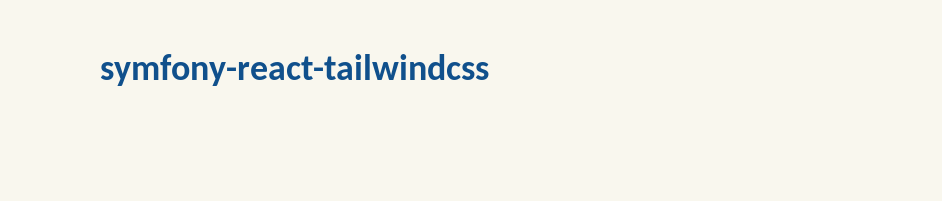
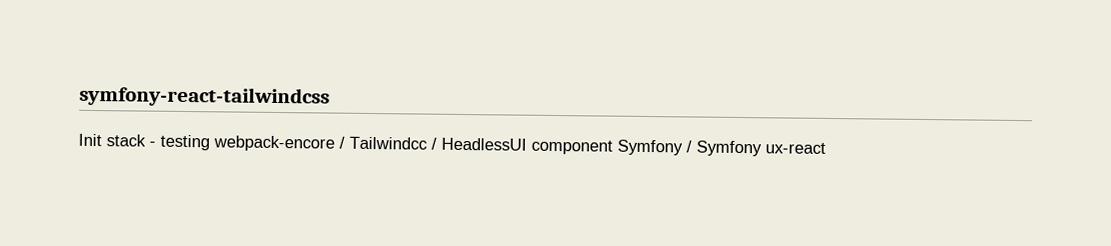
+ Init stack - testing webpack-encore / Tailwindcc / HeadlessUI component Symfony / Symfony ux-react

